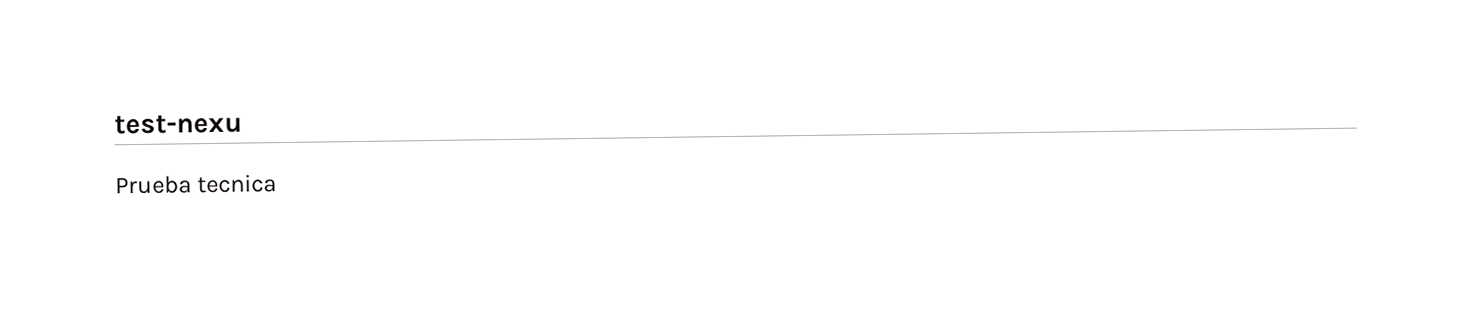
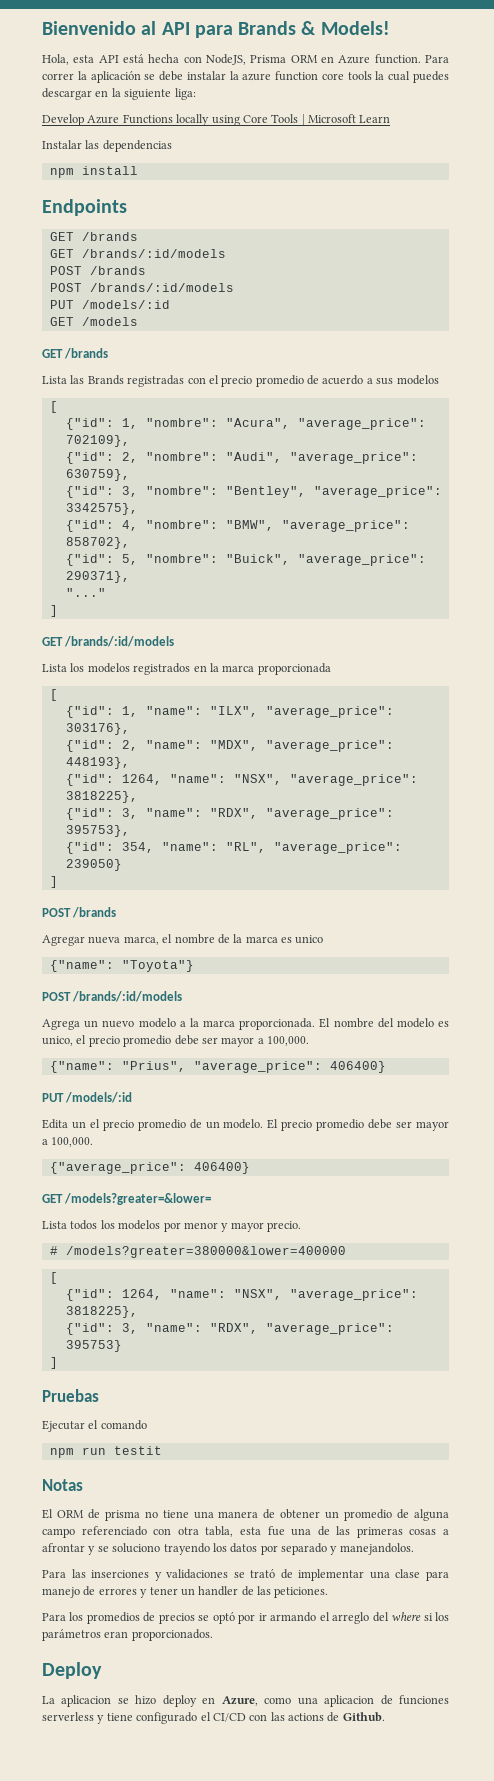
- test-nexu
- Prueba tecnica
+ Bienvenido al API para Brands & Models!
+ Hola, esta API está hecha con NodeJS, Prisma ORM en Azure function. Para correr la aplicación se debe instalar la azure function core tools la cual puedes descargar en la siguiente liga:
+ Develop Azure Functions locally using Core Tools | Microsoft Learn
+ Instalar las dependencias
+ npm install
+ Endpoints
+ GET /brands
+ GET /brands/:id/models
+ POST /brands
+ POST /brands/:id/models
+ PUT /models/:id
+ GET /models
+ GET /brands
+ Lista las Brands registradas con el precio promedio de acuerdo a sus modelos
+ [
+ {"id": 1, "nombre": "Acura", "average_price": 702109},
+ {"id": 2, "nombre": "Audi", "average_price": 630759},
+ {"id": 3, "nombre": "Bentley", "average_price": 3342575},
+ {"id": 4, "nombre": "BMW", "average_price": 858702},
+ {"id": 5, "nombre": "Buick", "average_price": 290371},
+ "..."
+ ]
+ GET /brands/:id/models
+ Lista los modelos registrados en la marca proporcionada
+ [
+ {"id": 1, "name": "ILX", "average_price": 303176},
+ {"id": 2, "name": "MDX", "average_price": 448193},
+ {"id": 1264, "name": "NSX", "average_price": 3818225},
+ {"id": 3, "name": "RDX", "average_price": 395753},
+ {"id": 354, "name": "RL", "average_price": 239050}
+ ]
+ POST /brands
+ Agregar nueva marca, el nombre de la marca es unico
+ {"name": "Toyota"}
+ POST /brands/:id/models
+ Agrega un nuevo modelo a la marca proporcionada. El nombre del modelo es unico, el precio promedio debe ser mayor a 100,000.
+ {"name": "Prius", "average_price": 406400}
+ PUT /models/:id
+ Edita un el precio promedio de un modelo. El precio promedio debe ser mayor a 100,000.
+ {"average_price": 406400}
+ GET /models?greater=&lower=
+ Lista todos los modelos por menor y mayor precio.
+ # /models?greater=380000&lower=400000
+ [
+ {"id": 1264, "name": "NSX", "average_price": 3818225},
+ {"id": 3, "name": "RDX", "average_price": 395753}
+ ]
+ Pruebas
+ Ejecutar el comando
+ npm run testit
+ Notas
+ El ORM de prisma no tiene una manera de obtener un promedio de alguna campo referenciado con otra tabla, esta fue una de las primeras cosas a afrontar y se soluciono trayendo los datos por separado y manejandolos.
+ Para las inserciones y validaciones se trató de implementar una clase para manejo de errores y tener un handler de las peticiones.
+ Para los promedios de precios se optó por ir armando el arreglo del where si los parámetros eran proporcionados.
+ Deploy
+ La aplicacion se hizo deploy en Azure, como una aplicacion de funciones serverless y tiene configurado el CI/CD con las actions de Github.

